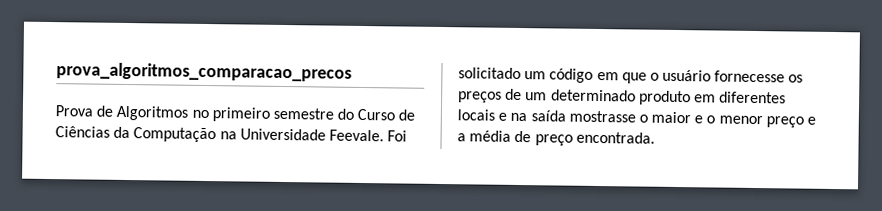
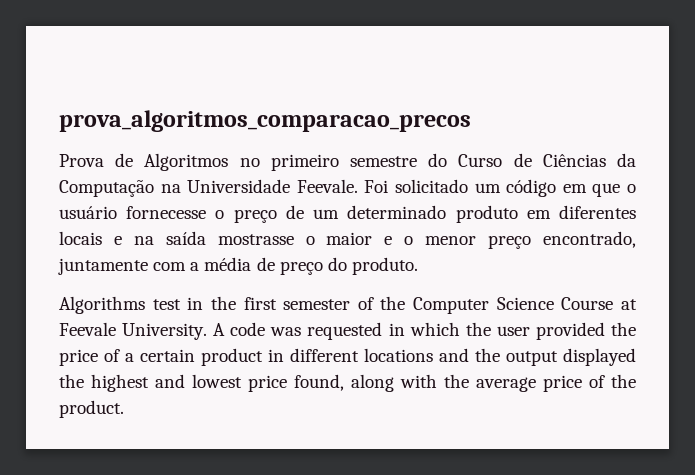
- Foi solicitado um código em que o usuário fornecesse os preços de um determinado produto em diferentes locais e na saída mostrasse o maior e o menor preço e a média de preço encontrada.
+ Foi solicitado um código em que o usuário fornecesse o preço de um determinado produto em diferentes locais e na saída mostrasse o maior e o menor preço encontrado, juntamente com a média de preço do produto.
+ Algorithms test in the first semester of the Computer Science Course at Feevale University. A code was requested in which the user provided the price of a certain product in different locations and the output displayed the highest and lowest price found, along with the average price of the product.

